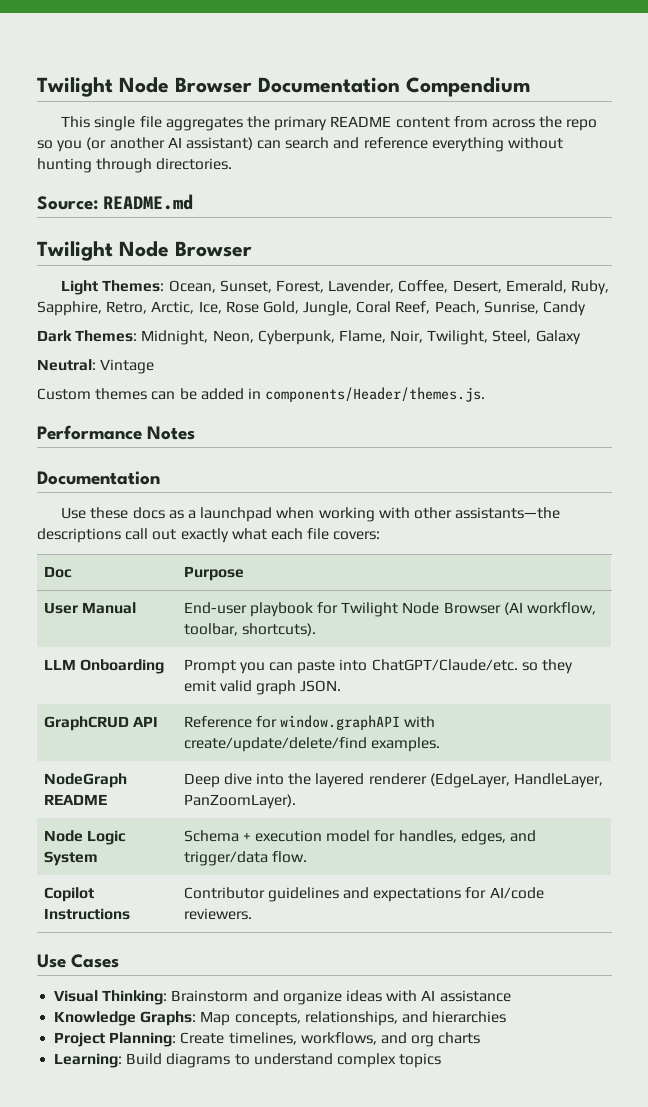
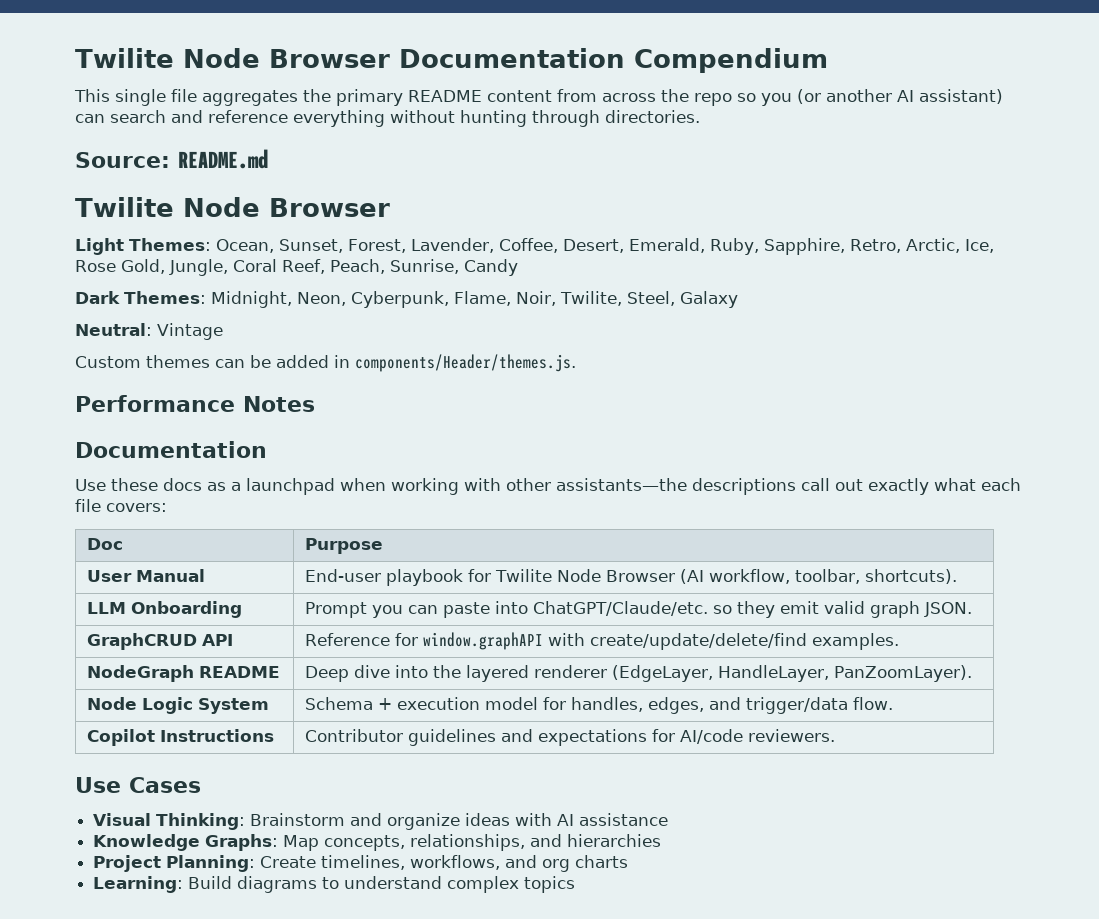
- Twilight Node Browser Documentation Compendium
+ Twilite Node Browser Documentation Compendium
  Source: README.md
- Twilight Node Browser
+ Twilite Node Browser
- Dark Themes: Midnight, Neon, Cyberpunk, Flame, Noir, Twilight, Steel, Galaxy
+ Dark Themes: Midnight, Neon, Cyberpunk, Flame, Noir, Twilite, Steel, Galaxy
- User Manual | End-user playbook for Twilight Node Browser (AI workflow, toolbar, shortcuts).
+ User Manual | End-user playbook for Twilite Node Browser (AI workflow, toolbar, shortcuts).

